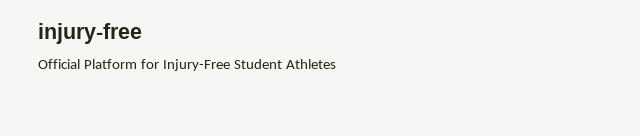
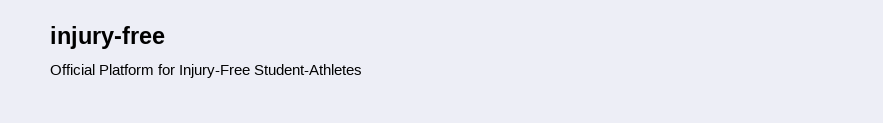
- Official Platform for Injury-Free Student Athletes
+ Official Platform for Injury-Free Student-Athletes

